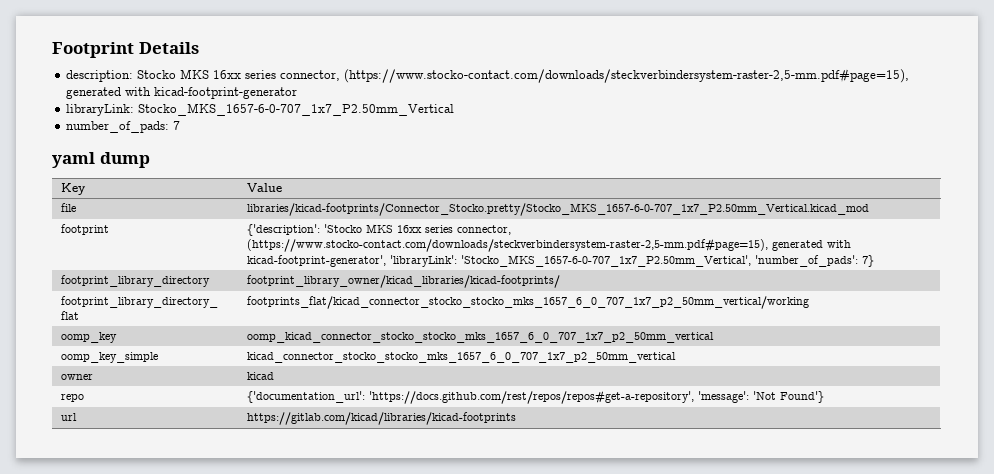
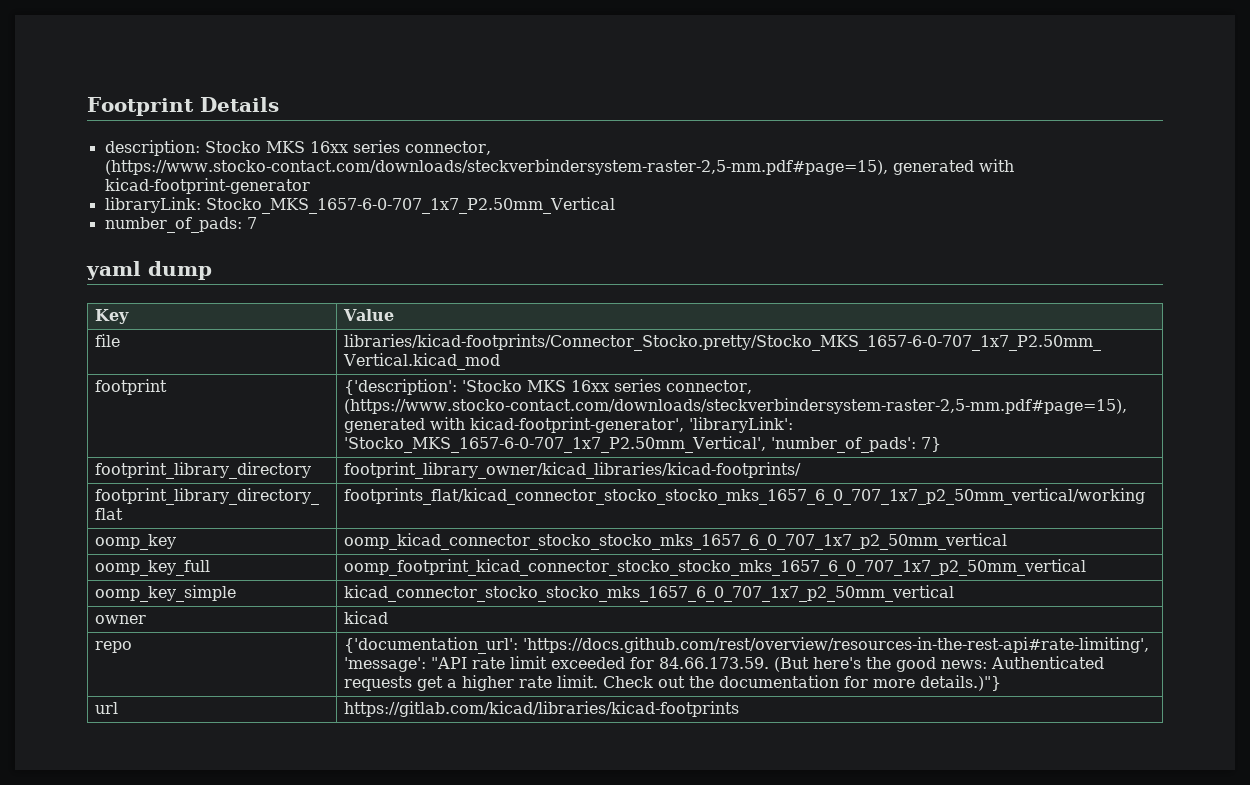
+ oomp_key_full | oomp_footprint_kicad_connector_stocko_stocko_mks_1657_6_0_707_1x7_p2_50mm_vertical
- repo | {'documentation_url': 'https://docs.github.com/rest/repos/repos#get-a-repository', 'message': 'Not Found'}
+ repo | {'documentation_url': 'https://docs.github.com/rest/overview/resources-in-the-rest-api#rate-limiting', 'message': "API rate limit exceeded for 84.66.173.59. (But here's the good news: Authenticated requests get a higher rate limit. Check out the documentation for more details.)"}

